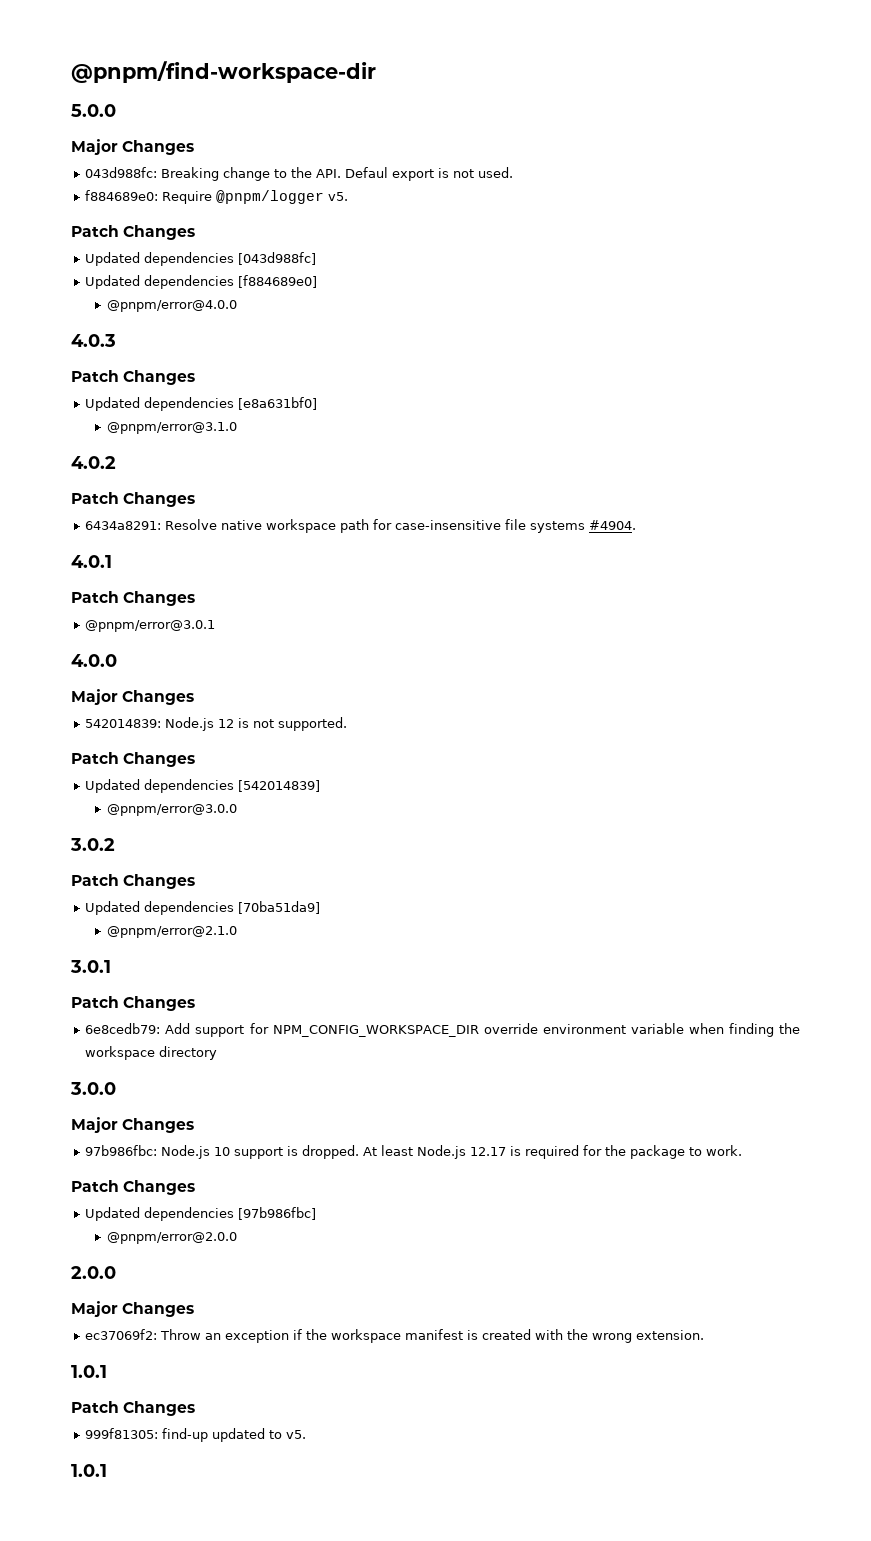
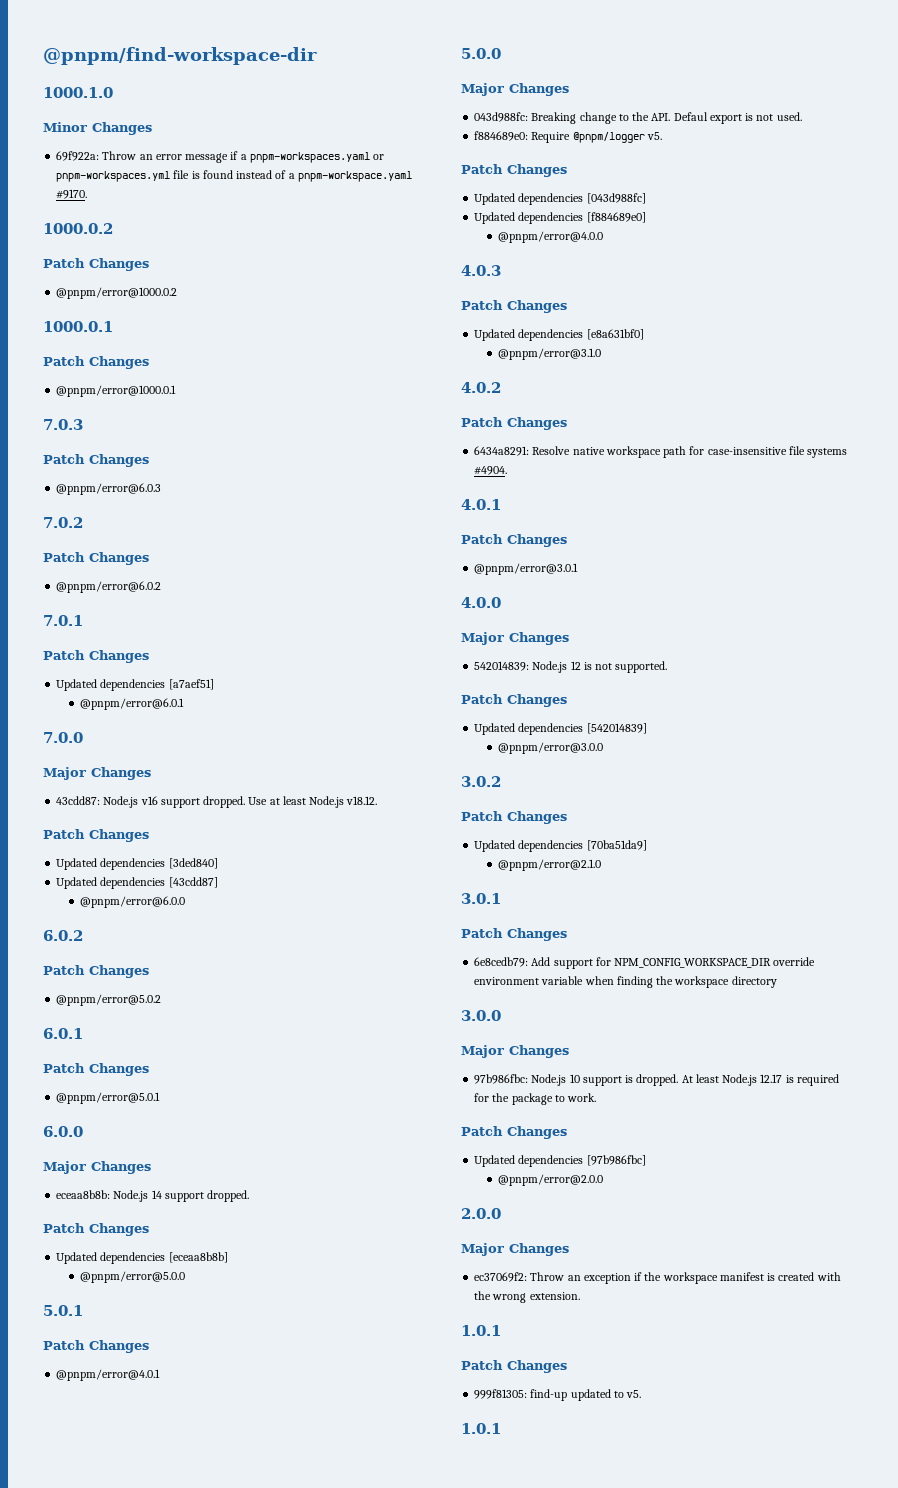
+ 1000.1.0
+ Minor Changes
+ 69f922a: Throw an error message if a pnpm-workspaces.yaml or pnpm-workspaces.yml file is found instead of a pnpm-workspace.yaml #9170.
+ 1000.0.2
+ Patch Changes
+ @pnpm/error@1000.0.2
+ 1000.0.1
+ Patch Changes
+ @pnpm/error@1000.0.1
+ 7.0.3
+ Patch Changes
+ @pnpm/error@6.0.3
+ 7.0.2
+ Patch Changes
+ @pnpm/error@6.0.2
+ 7.0.1
+ Patch Changes
+ Updated dependencies [a7aef51]
+ @pnpm/error@6.0.1
+ 7.0.0
+ Major Changes
+ 43cdd87: Node.js v16 support dropped. Use at least Node.js v18.12.
+ Patch Changes
+ Updated dependencies [3ded840]
+ Updated dependencies [43cdd87]
+ @pnpm/error@6.0.0
+ 6.0.2
+ Patch Changes
+ @pnpm/error@5.0.2
+ 6.0.1
+ Patch Changes
+ @pnpm/error@5.0.1
+ 6.0.0
+ Major Changes
+ eceaa8b8b: Node.js 14 support dropped.
+ Patch Changes
+ Updated dependencies [eceaa8b8b]
+ @pnpm/error@5.0.0
+ 5.0.1
+ Patch Changes
+ @pnpm/error@4.0.1

